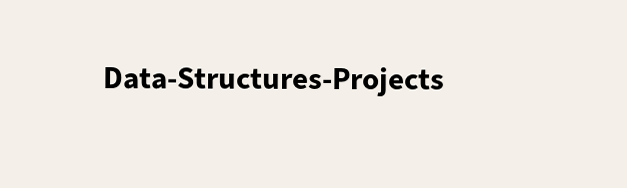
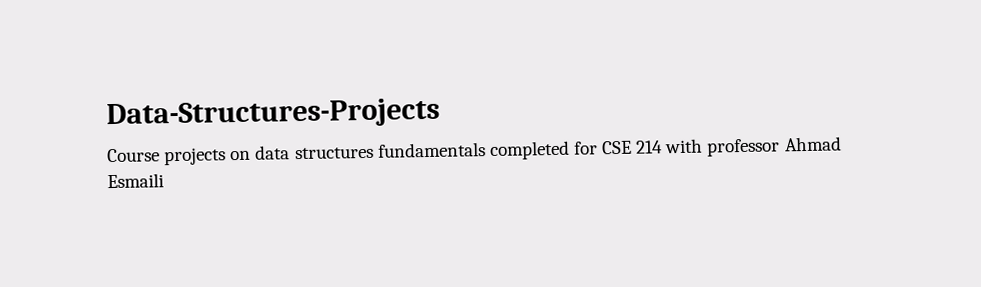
+ Course projects on data structures fundamentals completed for CSE 214 with professor Ahmad Esmaili

